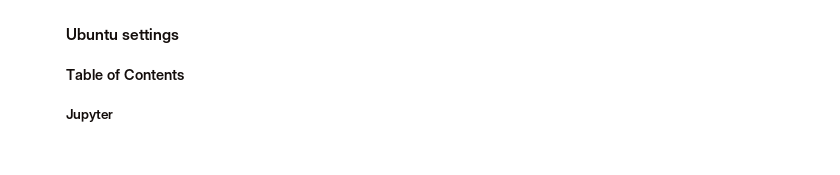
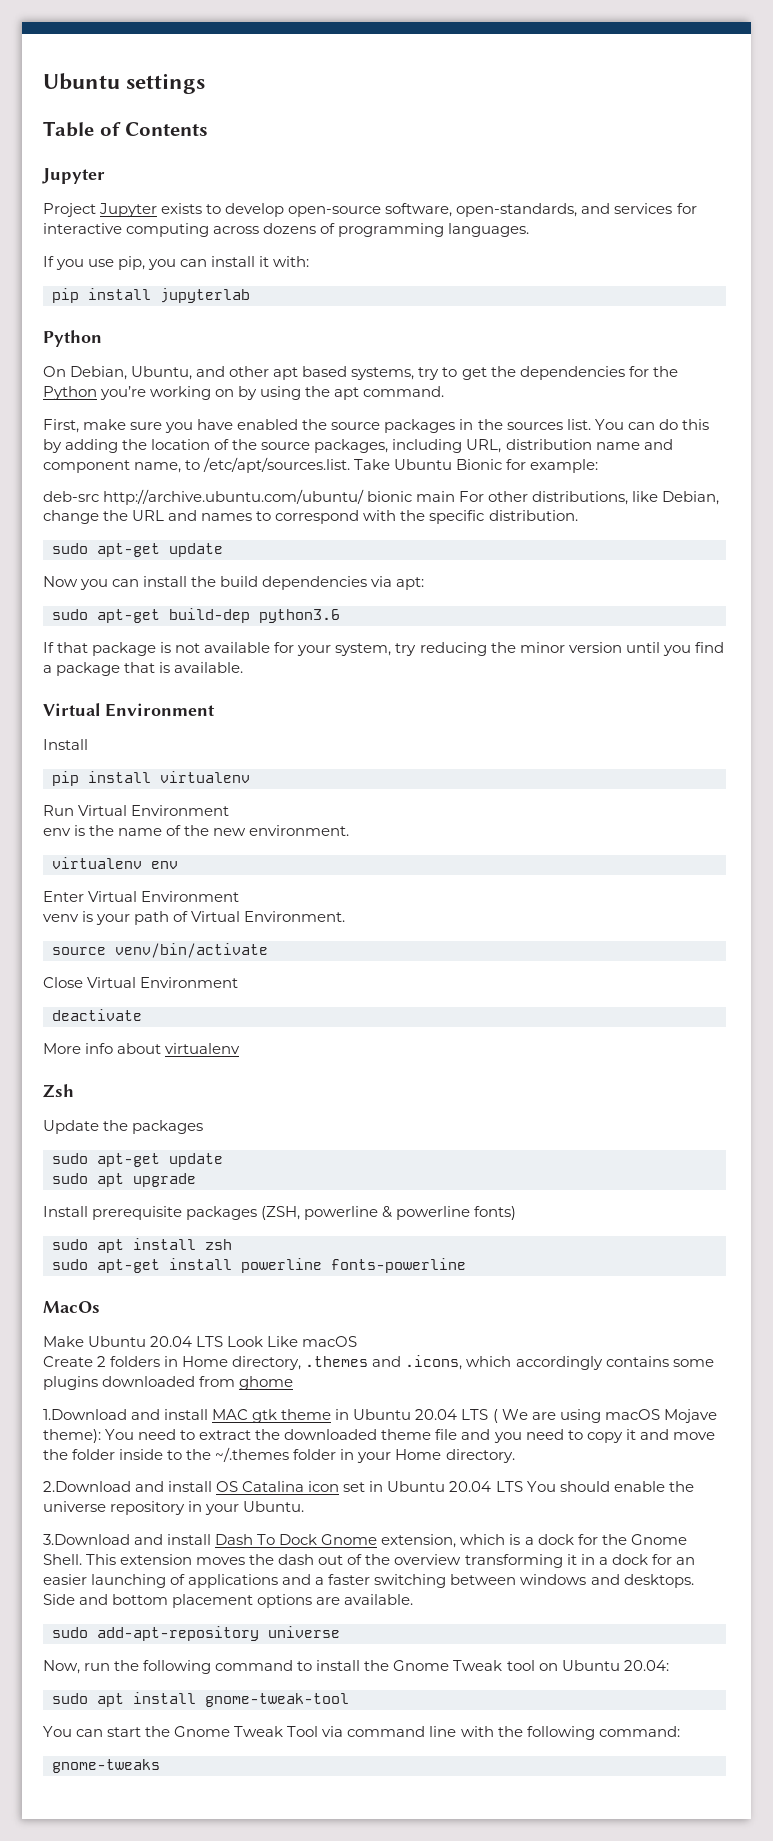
+ Project Jupyter exists to develop open-source software, open-standards, and services for interactive computing across dozens of programming languages.
+ If you use pip, you can install it with:
+ pip install jupyterlab
+ Python
+ On Debian, Ubuntu, and other apt based systems, try to get the dependencies for the Python you’re working on by using the apt command.
+ First, make sure you have enabled the source packages in the sources list. You can do this by adding the location of the source packages, including URL, distribution name and component name, to /etc/apt/sources.list. Take Ubuntu Bionic for example:
+ deb-src http://archive.ubuntu.com/ubuntu/ bionic main For other distributions, like Debian, change the URL and names to correspond with the specific distribution.
+ sudo apt-get update
+ Now you can install the build dependencies via apt:
+ sudo apt-get build-dep python3.6
+ If that package is not available for your system, try reducing the minor version until you find a package that is available.
+ Virtual Environment
+ Install
+ pip install virtualenv
+ Run Virtual Environment
+ env is the name of the new environment.
+ virtualenv env
+ Enter Virtual Environment
+ venv is your path of Virtual Environment.
+ source venv/bin/activate
+ Close Virtual Environment
+ deactivate
+ More info about virtualenv
+ Zsh
+ Update the packages
+ sudo apt-get update
+ sudo apt upgrade
+ Install prerequisite packages (ZSH, powerline & powerline fonts)
+ sudo apt install zsh
+ sudo apt-get install powerline fonts-powerline
+ MacOs
+ Make Ubuntu 20.04 LTS Look Like macOS
+ Create 2 folders in Home directory, .themes and .icons, which accordingly contains some plugins downloaded from ghome
+ 1.Download and install MAC gtk theme in Ubuntu 20.04 LTS ( We are using macOS Mojave theme): You need to extract the downloaded theme file and you need to copy it and move the folder inside to the ~/.themes folder in your Home directory.
+ 2.Download and install OS Catalina icon set in Ubuntu 20.04 LTS You should enable the universe repository in your Ubuntu.
+ 3.Download and install Dash To Dock Gnome extension, which is a dock for the Gnome Shell. This extension moves the dash out of the overview transforming it in a dock for an easier launching of applications and a faster switching between windows and desktops. Side and bottom placement options are available.
+ sudo add-apt-repository universe
+ Now, run the following command to install the Gnome Tweak tool on Ubuntu 20.04:
+ sudo apt install gnome-tweak-tool
+ You can start the Gnome Tweak Tool via command line with the following command:
+ gnome-tweaks

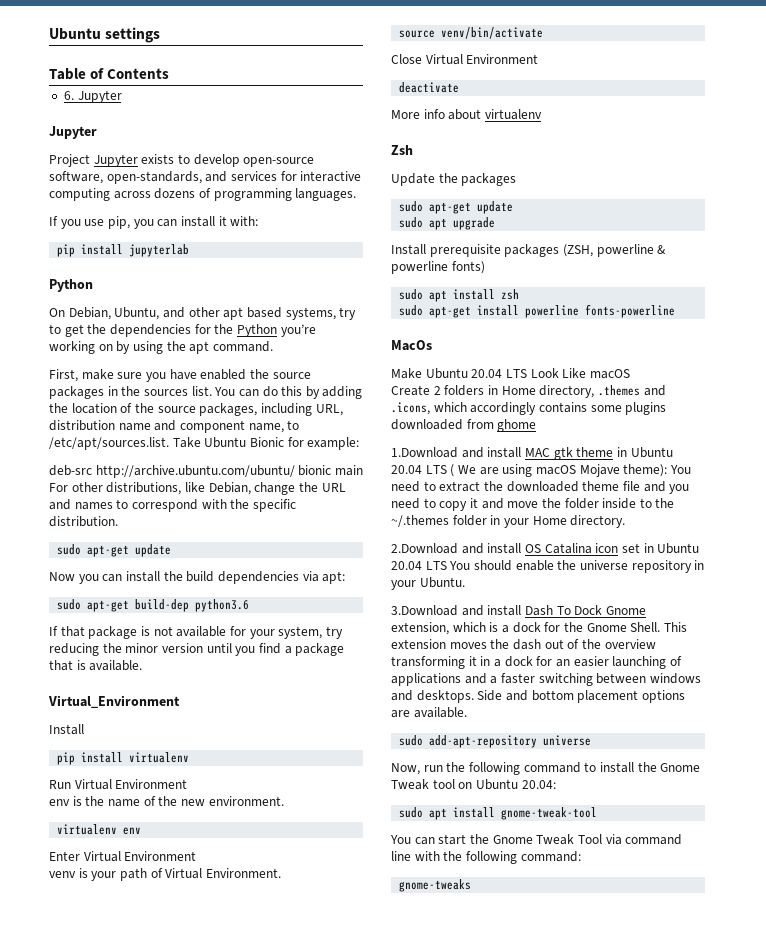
+ 6. Jupyter
  If that package is not available for your system, try reducing the minor version until you find a package that is available.
- Virtual Environment
+ Virtual_Environment

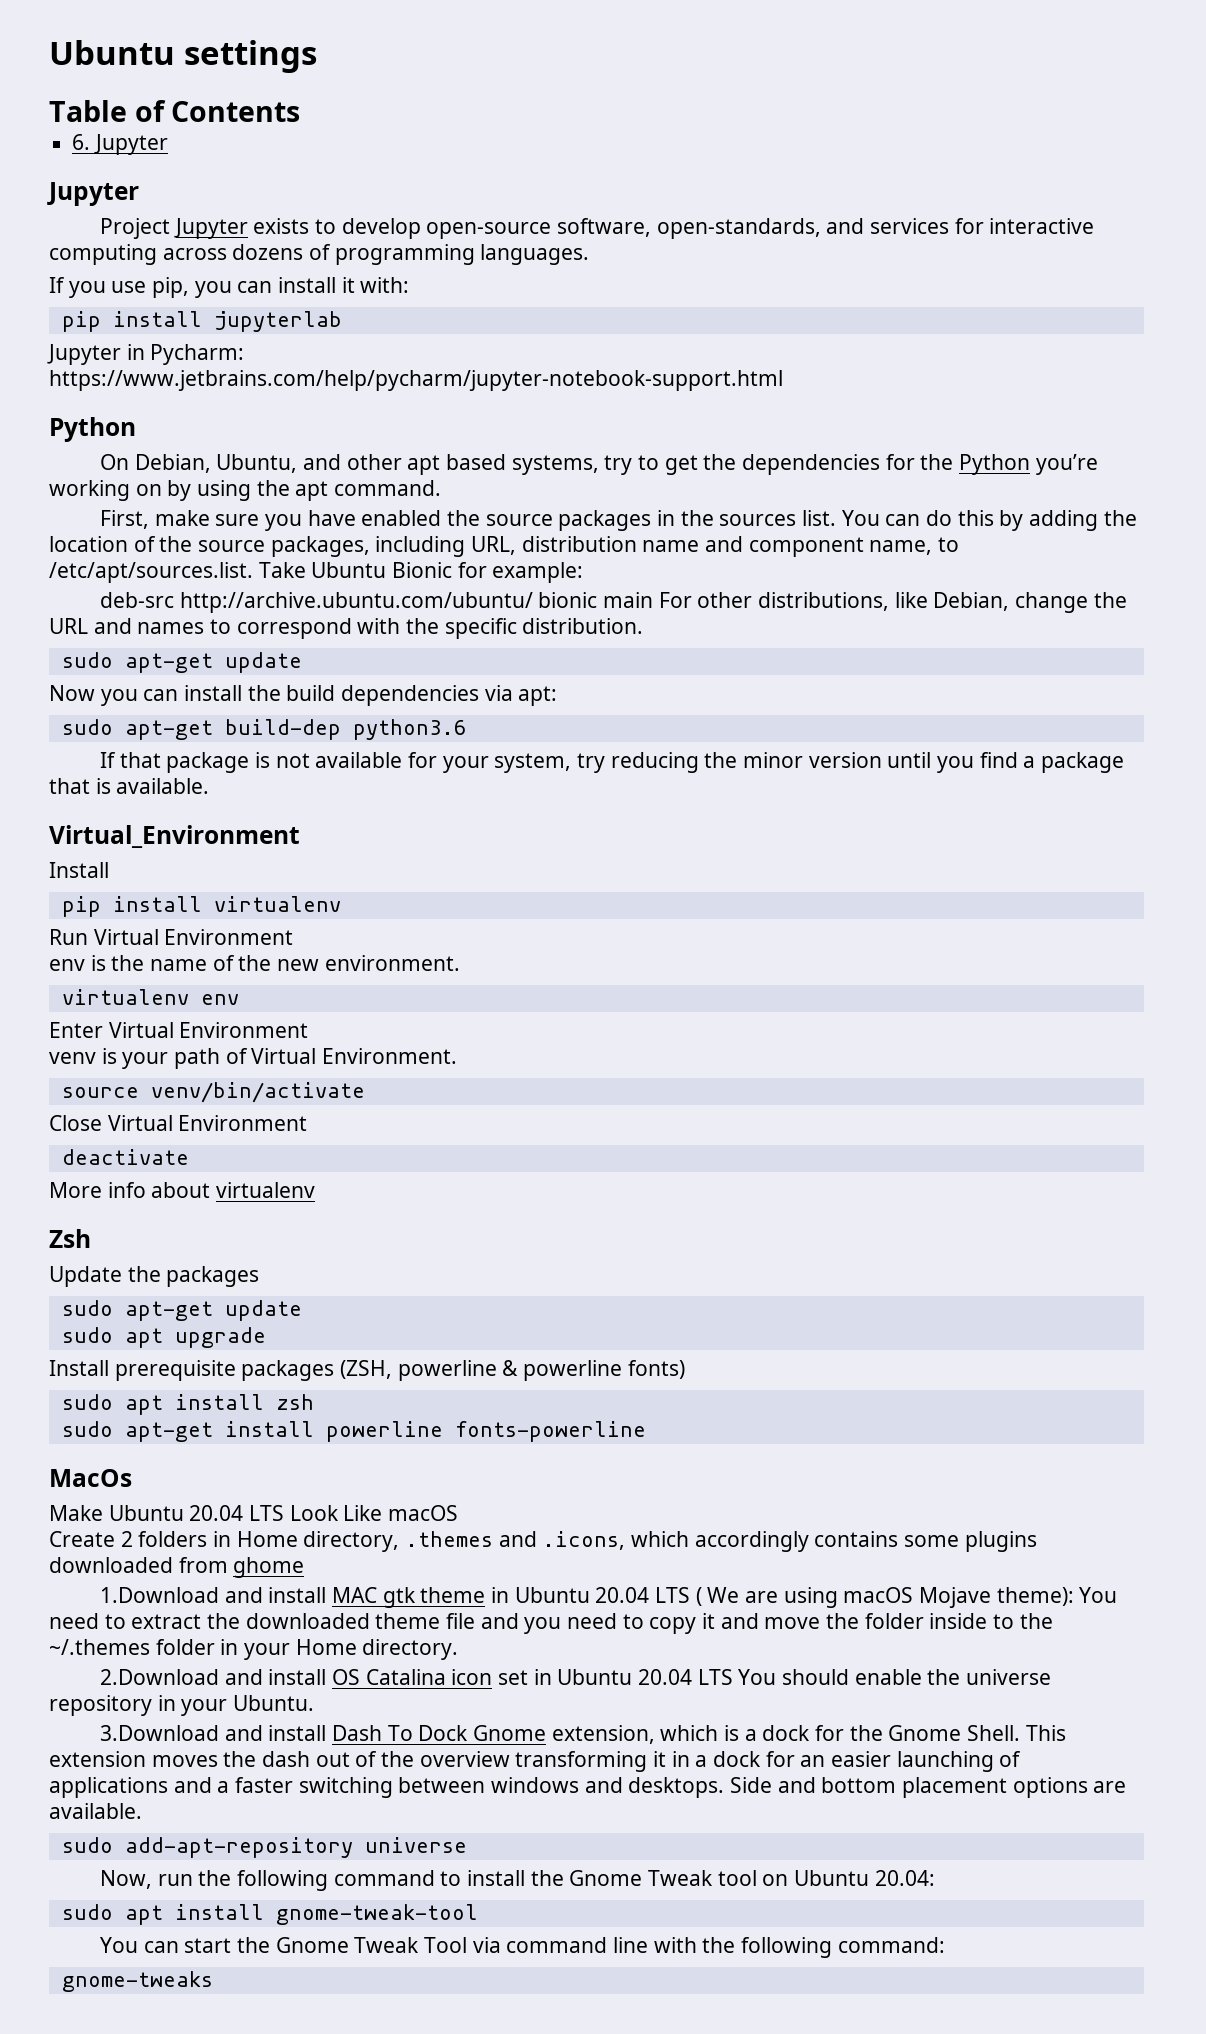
+ Jupyter in Pycharm:
+ https://www.jetbrains.com/help/pycharm/jupyter-notebook-support.html

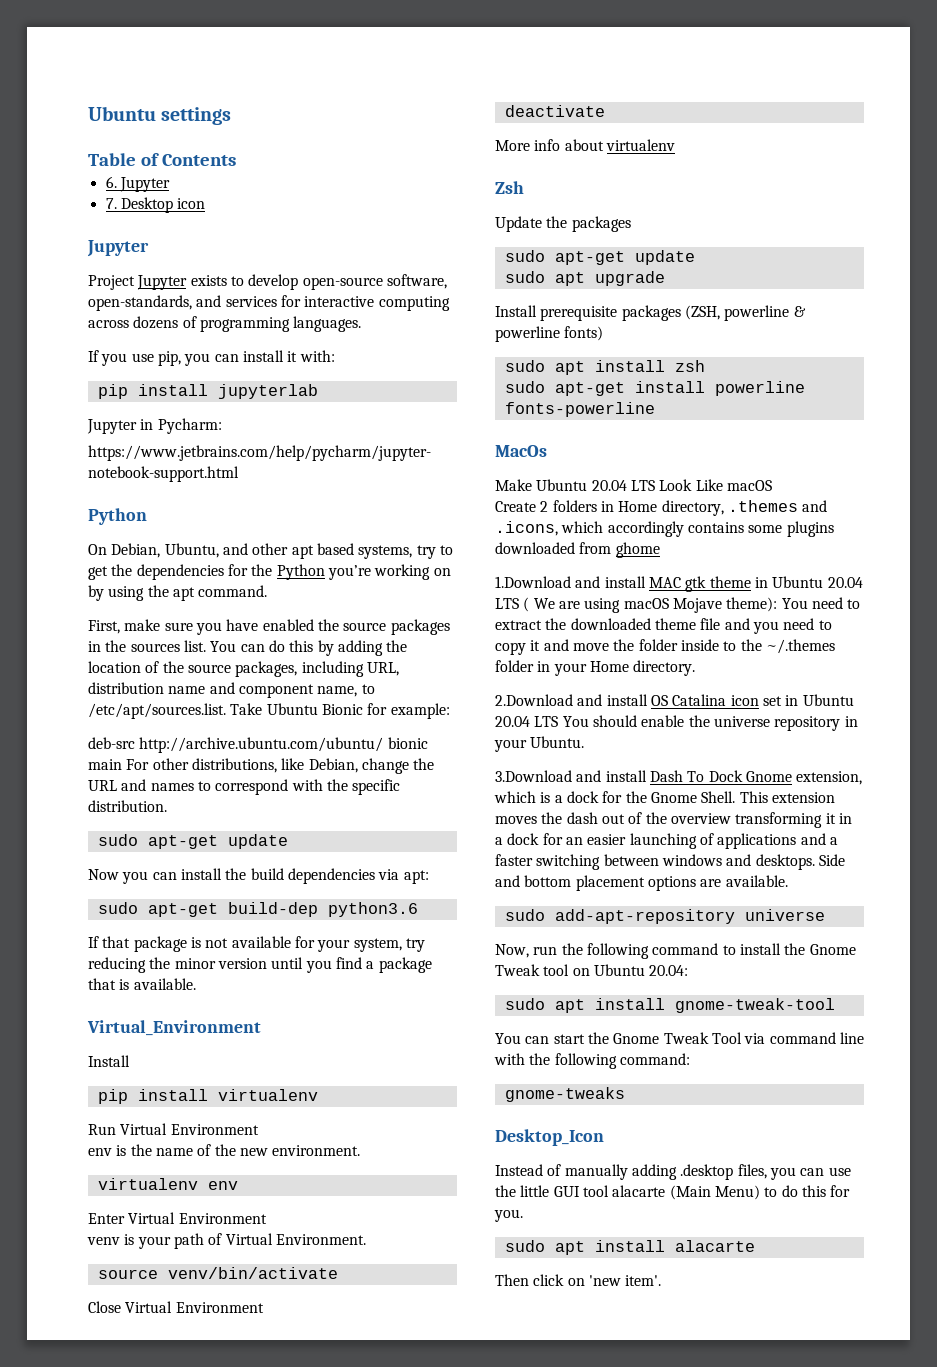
+ 7. Desktop icon
+ Desktop_Icon
+ Instead of manually adding .desktop files, you can use the little GUI tool alacarte (Main Menu) to do this for you.
+ sudo apt install alacarte
+ Then click on 'new item'.

